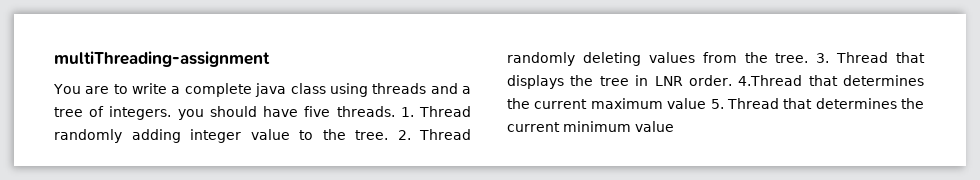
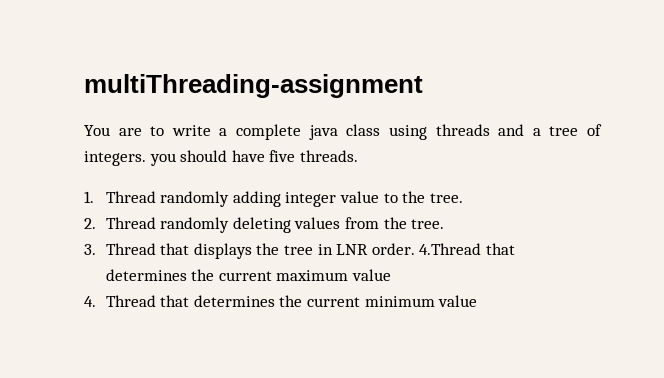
- You are to write a complete java class using threads and a tree of integers. you should have five threads. 1. Thread randomly adding integer value to the tree. 2. Thread randomly deleting values from the tree. 3. Thread that displays the tree in LNR order.
+ You are to write a complete java class using threads and a tree of integers. you should have five threads.
+ 1. Thread randomly adding integer value to the tree.
+ 2. Thread randomly deleting values from the tree.
+ 3. Thread that displays the tree in LNR order.
- 4.Thread that determines the current maximum value 5. Thread that determines the current minimum value
+ 4.Thread that determines the current maximum value
+ 4. Thread that determines the current minimum value

